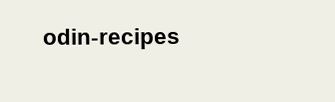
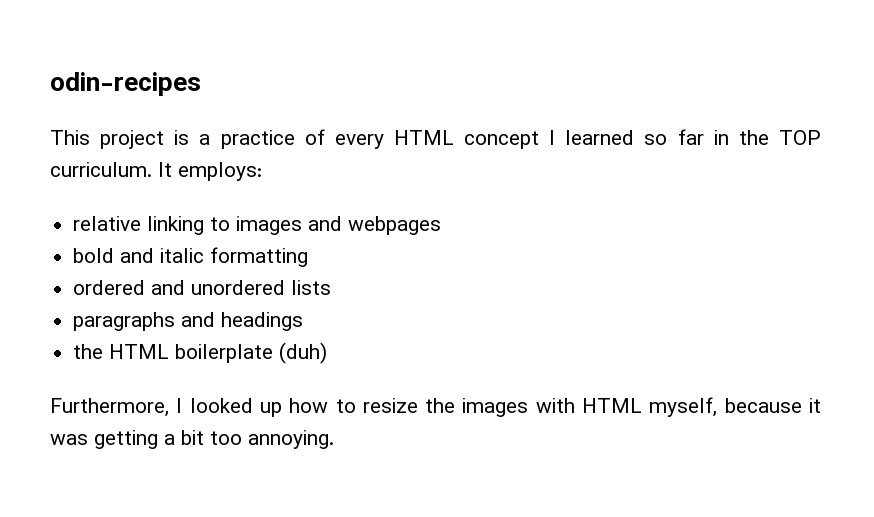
+ This project is a practice of every HTML concept I learned so far in the TOP curriculum. It employs:
+ relative linking to images and webpages
+ bold and italic formatting
+ ordered and unordered lists
+ paragraphs and headings
+ the HTML boilerplate (duh)
+ Furthermore, I looked up how to resize the images with HTML myself, because it was getting a bit too annoying.

